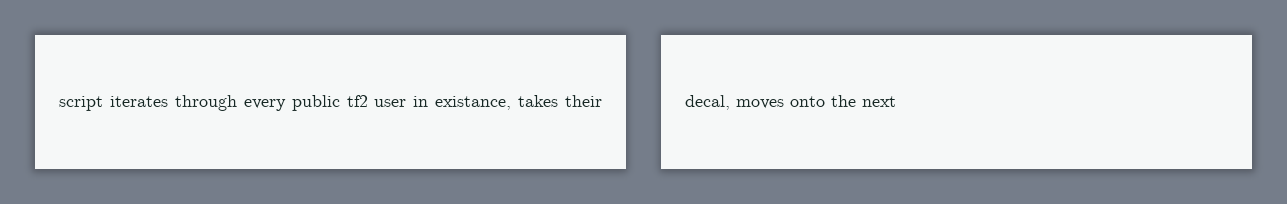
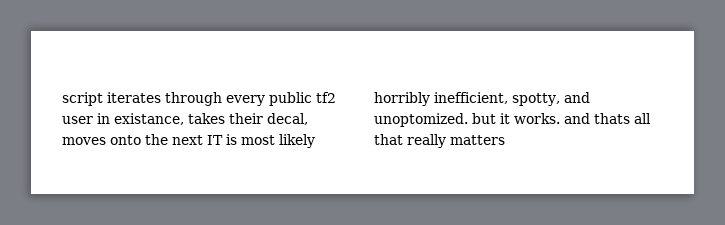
- script iterates through every public tf2 user in existance, takes their decal, moves onto the next
+ script iterates through every public tf2 user in existance, takes their decal, moves onto the next IT is most likely horribly inefficient, spotty, and unoptomized. but it works. and thats all that really matters

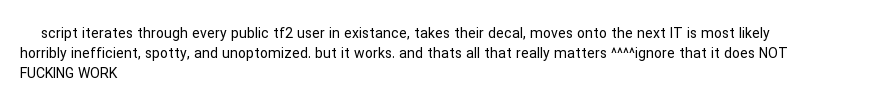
- script iterates through every public tf2 user in existance, takes their decal, moves onto the next IT is most likely horribly inefficient, spotty, and unoptomized. but it works. and thats all that really matters
+ script iterates through every public tf2 user in existance, takes their decal, moves onto the next IT is most likely horribly inefficient, spotty, and unoptomized. but it works. and thats all that really matters ^^^^ignore that it does NOT FUCKING WORK

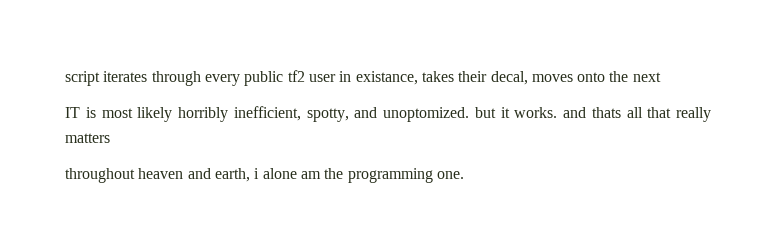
- script iterates through every public tf2 user in existance, takes their decal, moves onto the next IT is most likely horribly inefficient, spotty, and unoptomized. but it works. and thats all that really matters ^^^^ignore that it does NOT FUCKING WORK
+ script iterates through every public tf2 user in existance, takes their decal, moves onto the next
+ IT is most likely horribly inefficient, spotty, and unoptomized. but it works. and thats all that really matters
+ throughout heaven and earth, i alone am the programming one.

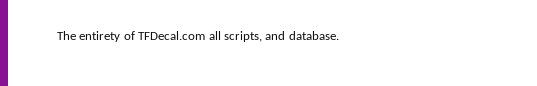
- script iterates through every public tf2 user in existance, takes their decal, moves onto the next
- IT is most likely horribly inefficient, spotty, and unoptomized. but it works. and thats all that really matters
- throughout heaven and earth, i alone am the programming one.
+ The entirety of TFDecal.com all scripts, and database.

